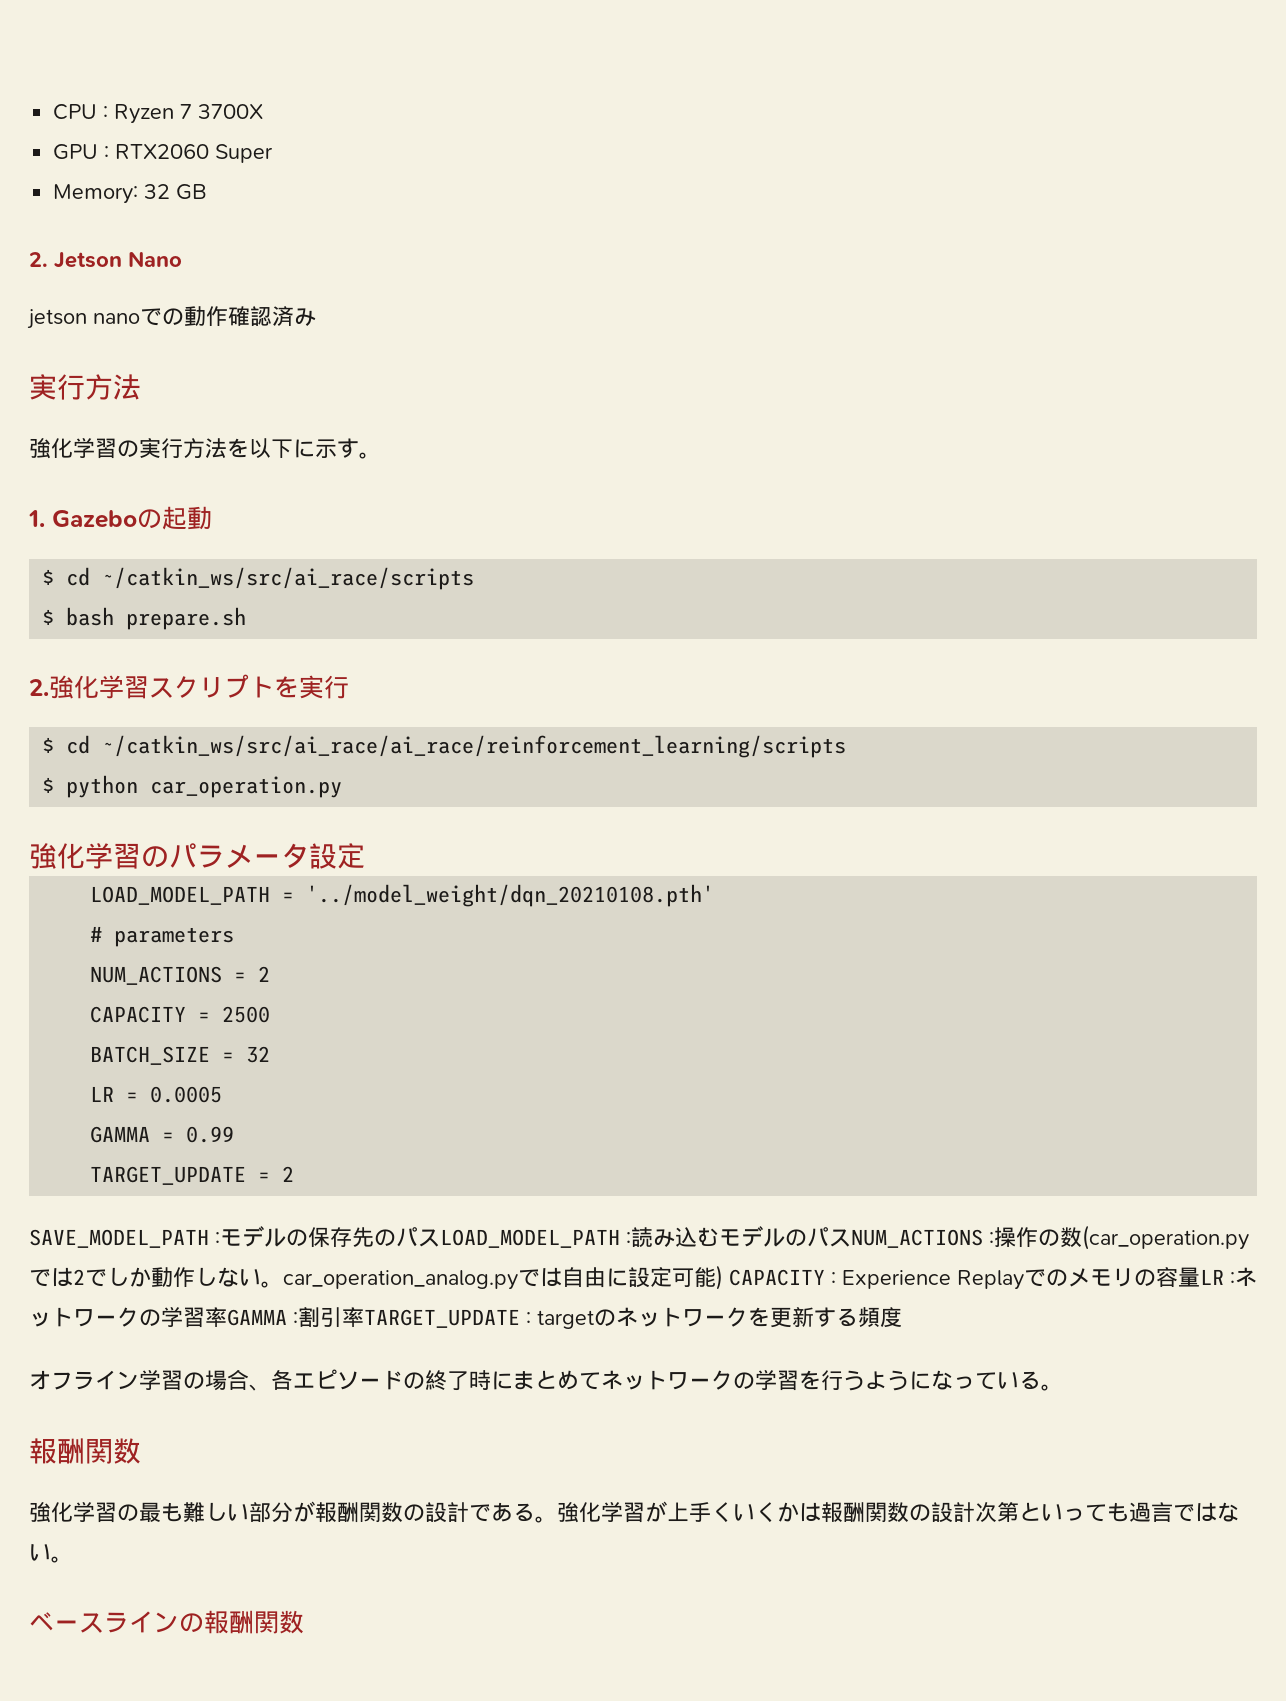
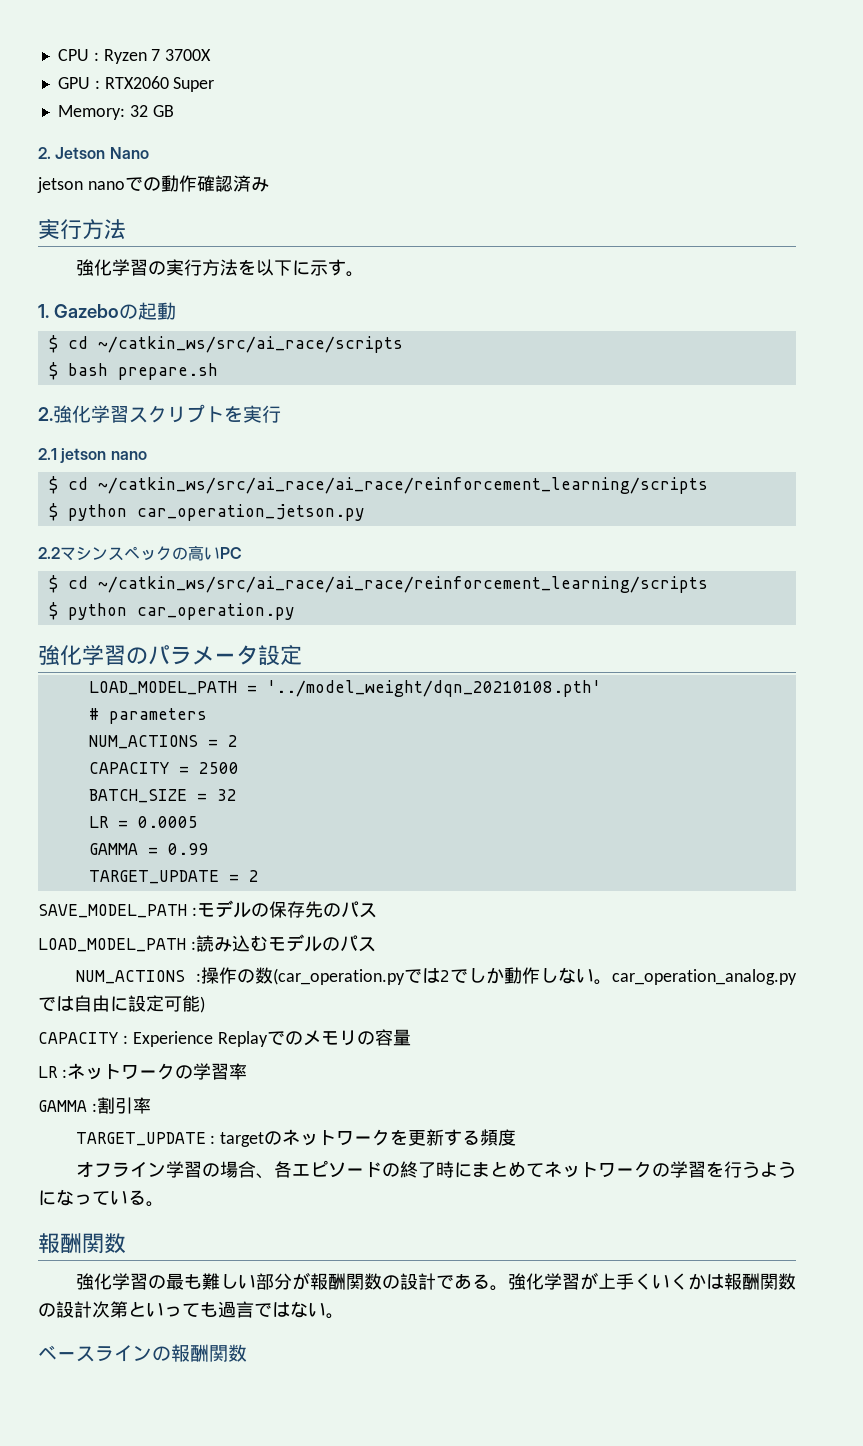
+ 2.1 jetson nano
+ $ cd ~/catkin_ws/src/ai_race/ai_race/reinforcement_learning/scripts
+ $ python car_operation_jetson.py
+ 2.2マシンスペックの高いPC
- モデルの保存先のパスLOAD_MODEL_PATH :
+ モデルの保存先のパス
+ LOAD_MODEL_PATH :
- 読み込むモデルのパスNUM_ACTIONS :
+ 読み込むモデルのパス
+ NUM_ACTIONS :
- 操作の数(car_operation.pyでは2でしか動作しない。car_operation_analog.pyでは自由に設定可能) CAPACITY :
+ 操作の数(car_operation.pyでは2でしか動作しない。car_operation_analog.pyでは自由に設定可能)
+ CAPACITY :
- Experience Replayでのメモリの容量LR :
+ Experience Replayでのメモリの容量
+ LR :
- ネットワークの学習率GAMMA :
+ ネットワークの学習率
+ GAMMA :
- 割引率TARGET_UPDATE :
+ 割引率
+ TARGET_UPDATE :

